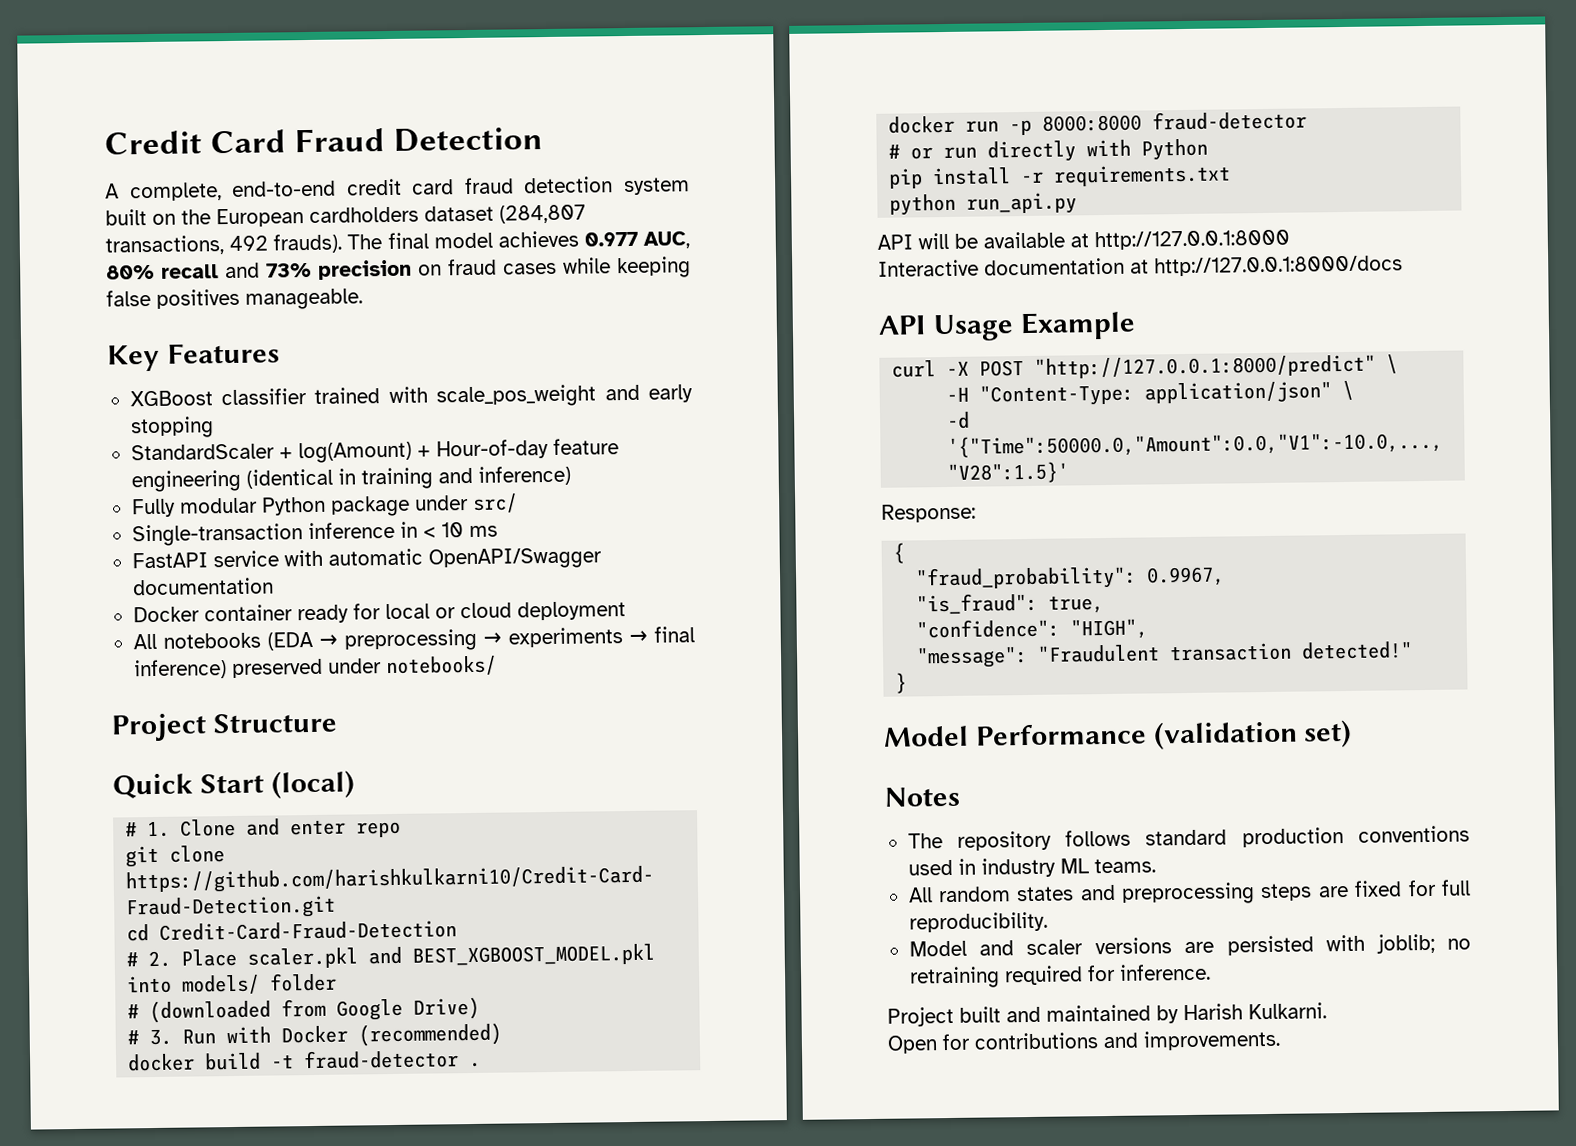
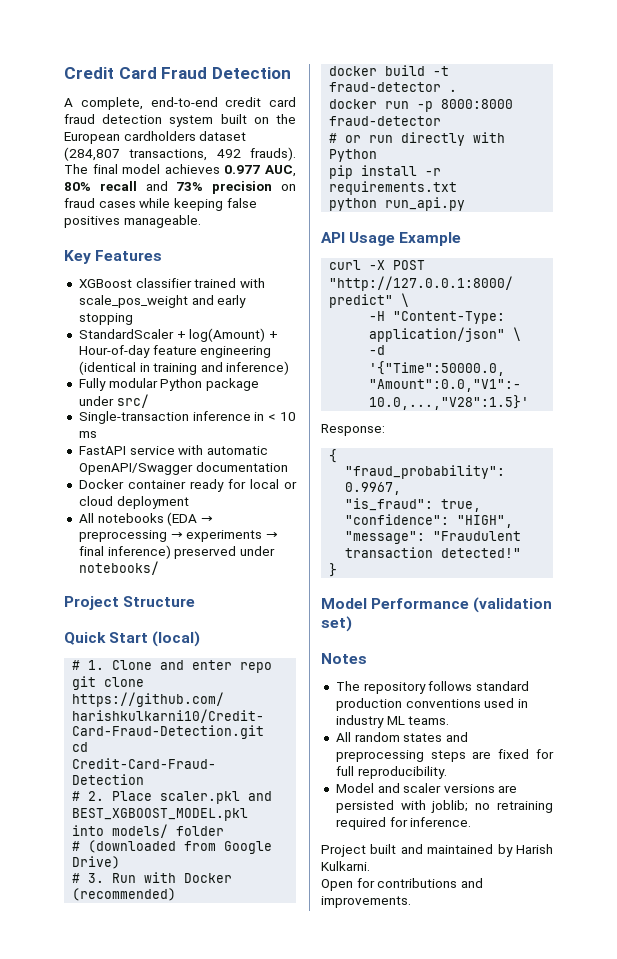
- API will be available at http://127.0.0.1:8000
- Interactive documentation at http://127.0.0.1:8000/docs

